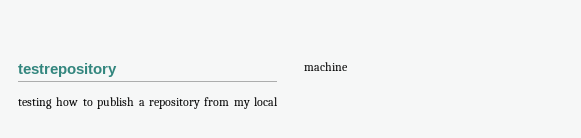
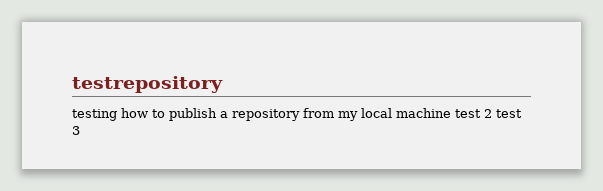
- testing how to publish a repository from my local machine
+ testing how to publish a repository from my local machine test 2 test 3

